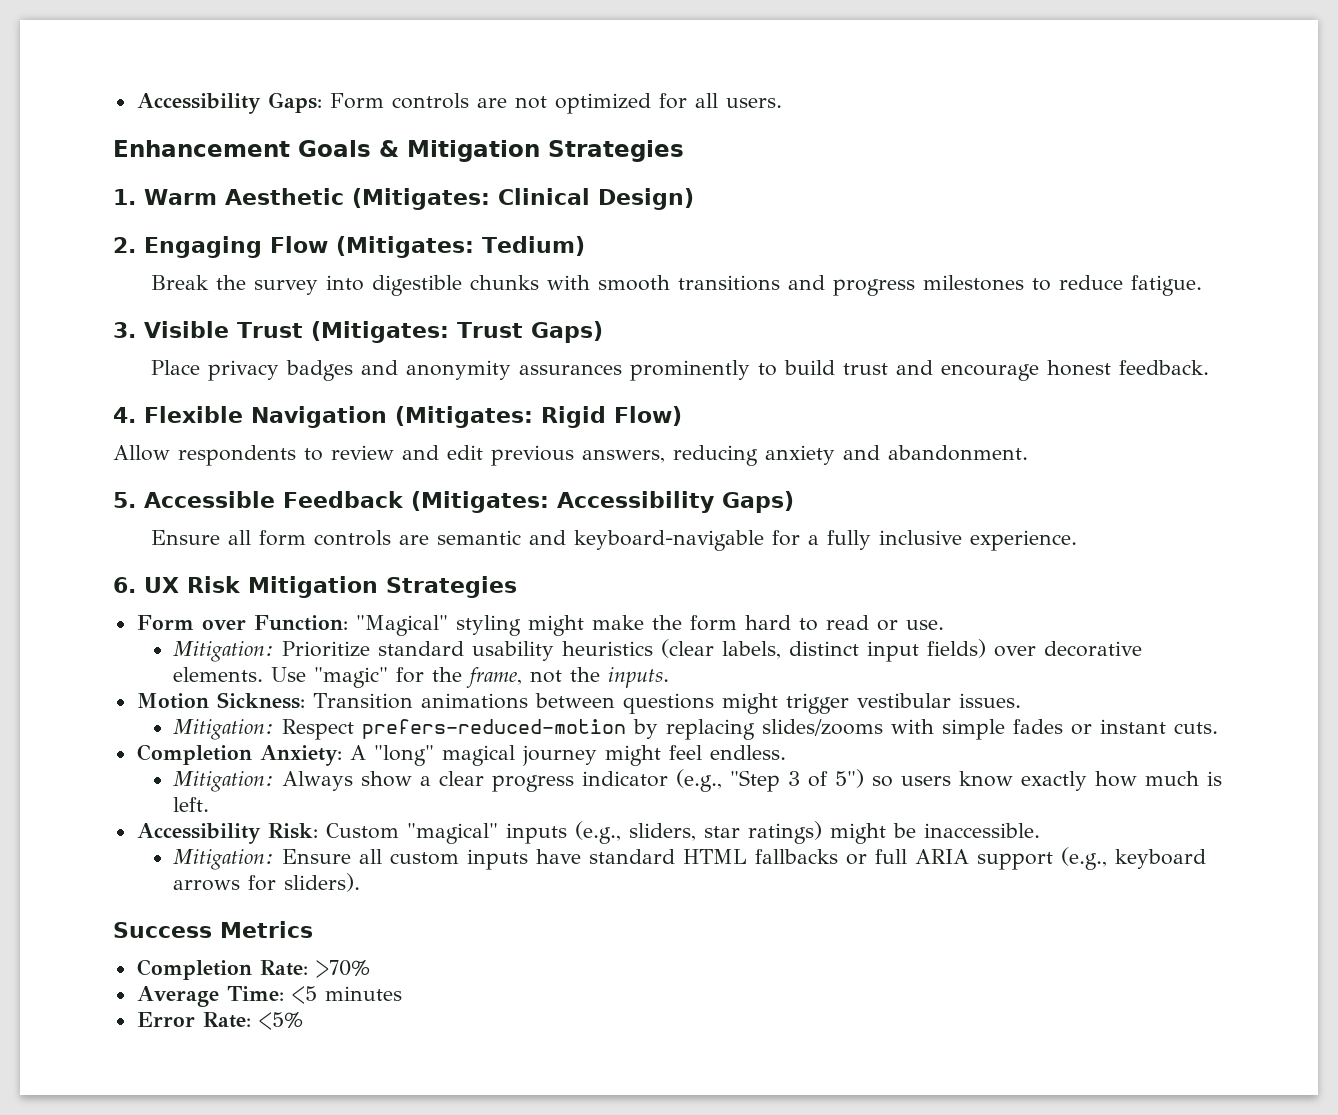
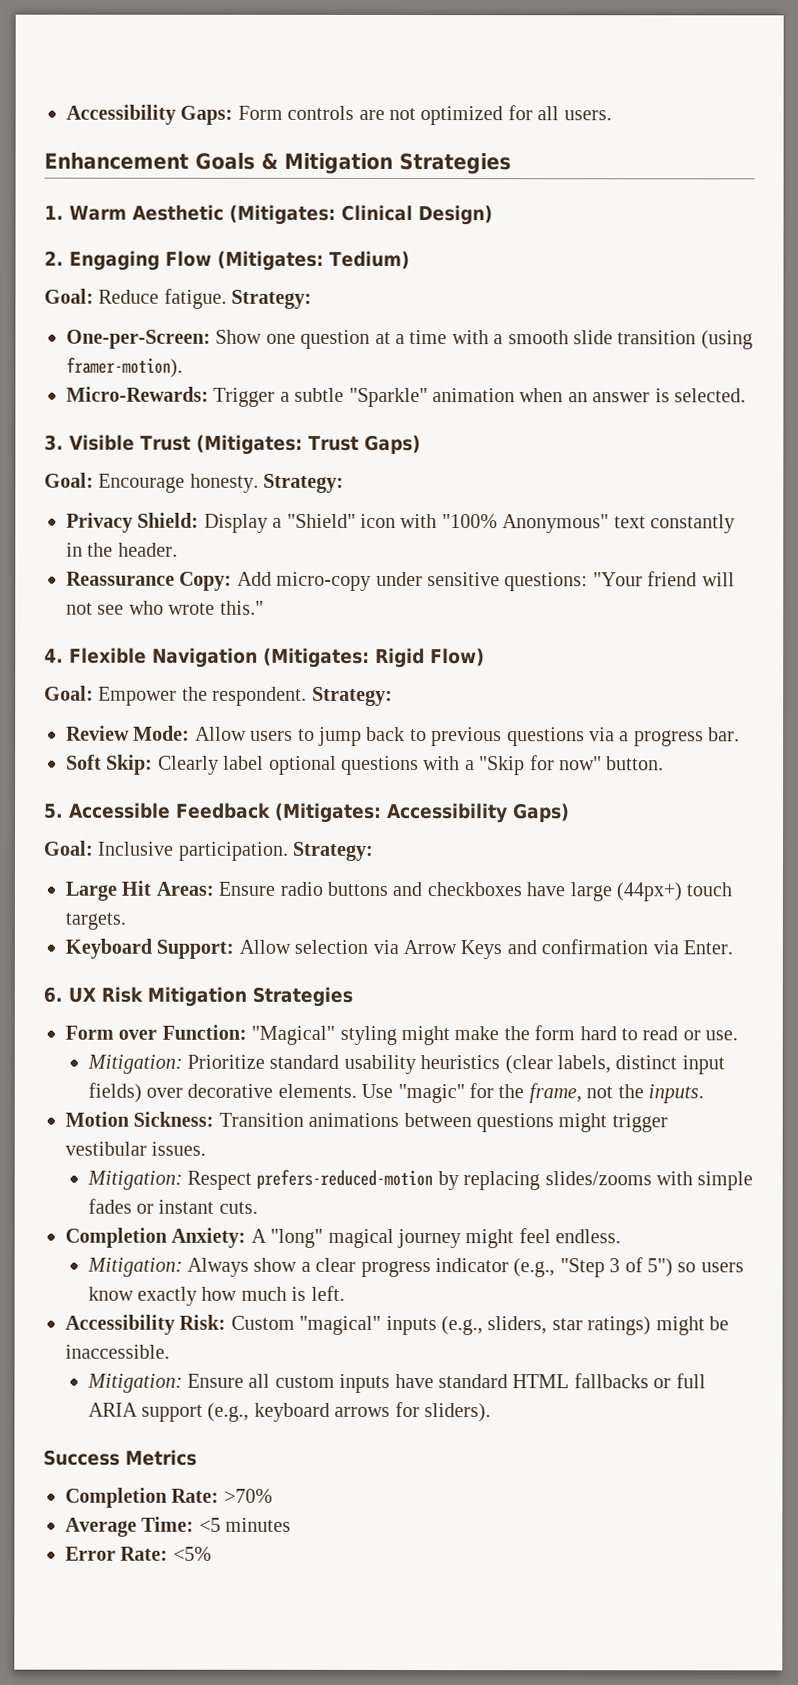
- Break the survey into digestible chunks with smooth transitions and progress milestones to reduce fatigue.
+ Goal: Reduce fatigue. Strategy:
+ One-per-Screen: Show one question at a time with a smooth slide transition (using framer-motion).
+ Micro-Rewards: Trigger a subtle "Sparkle" animation when an answer is selected.
- Place privacy badges and anonymity assurances prominently to build trust and encourage honest feedback.
+ Goal: Encourage honesty. Strategy:
+ Privacy Shield: Display a "Shield" icon with "100% Anonymous" text constantly in the header.
+ Reassurance Copy: Add micro-copy under sensitive questions: "Your friend will not see who wrote this."
- Allow respondents to review and edit previous answers, reducing anxiety and abandonment.
+ Goal: Empower the respondent. Strategy:
+ Review Mode: Allow users to jump back to previous questions via a progress bar.
+ Soft Skip: Clearly label optional questions with a "Skip for now" button.
- Ensure all form controls are semantic and keyboard-navigable for a fully inclusive experience.
+ Goal: Inclusive participation. Strategy:
+ Large Hit Areas: Ensure radio buttons and checkboxes have large (44px+) touch targets.
+ Keyboard Support: Allow selection via Arrow Keys and confirmation via Enter.

